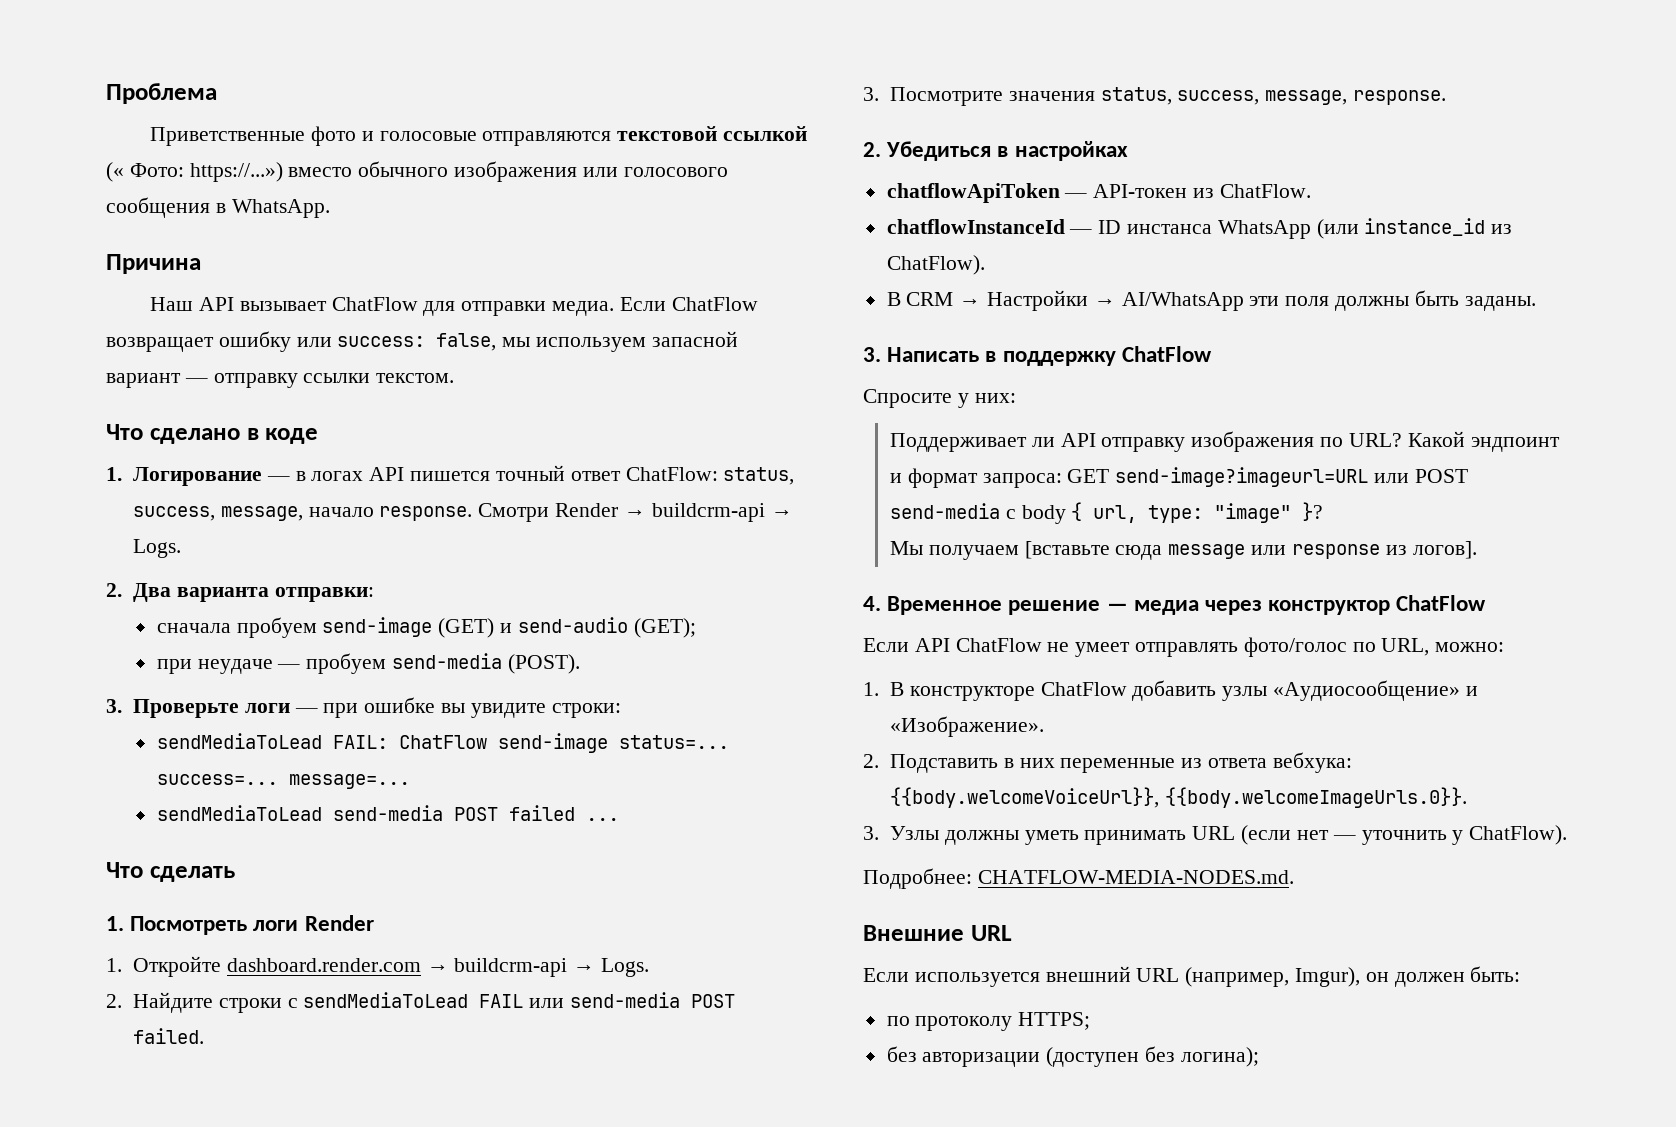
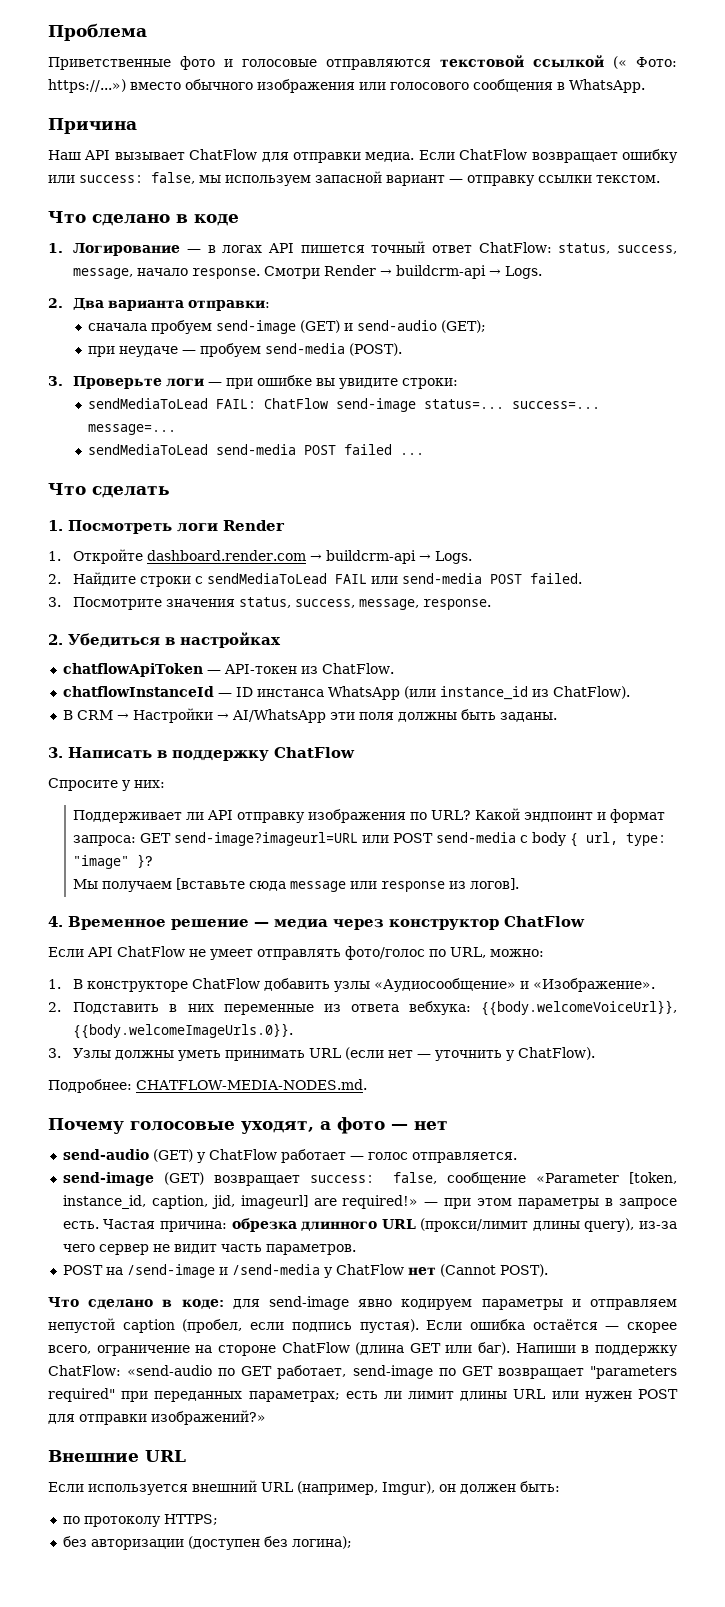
+ Почему голосовые уходят, а фото — нет
+ send-audio (GET) у ChatFlow работает — голос отправляется.
+ send-image (GET) возвращает success: false, сообщение «Parameter [token, instance_id, caption, jid, imageurl] are required!» — при этом параметры в запросе есть. Частая причина: обрезка длинного URL (прокси/лимит длины query), из‑за чего сервер не видит часть параметров.
+ POST на /send-image и /send-media у ChatFlow нет (Cannot POST).
+ Что сделано в коде: для send-image явно кодируем параметры и отправляем непустой caption (пробел, если подпись пустая). Если ошибка остаётся — скорее всего, ограничение на стороне ChatFlow (длина GET или баг). Напиши в поддержку ChatFlow: «send-audio по GET работает, send-image по GET возвращает "parameters required" при переданных параметрах; есть ли лимит длины URL или нужен POST для отправки изображений?»

